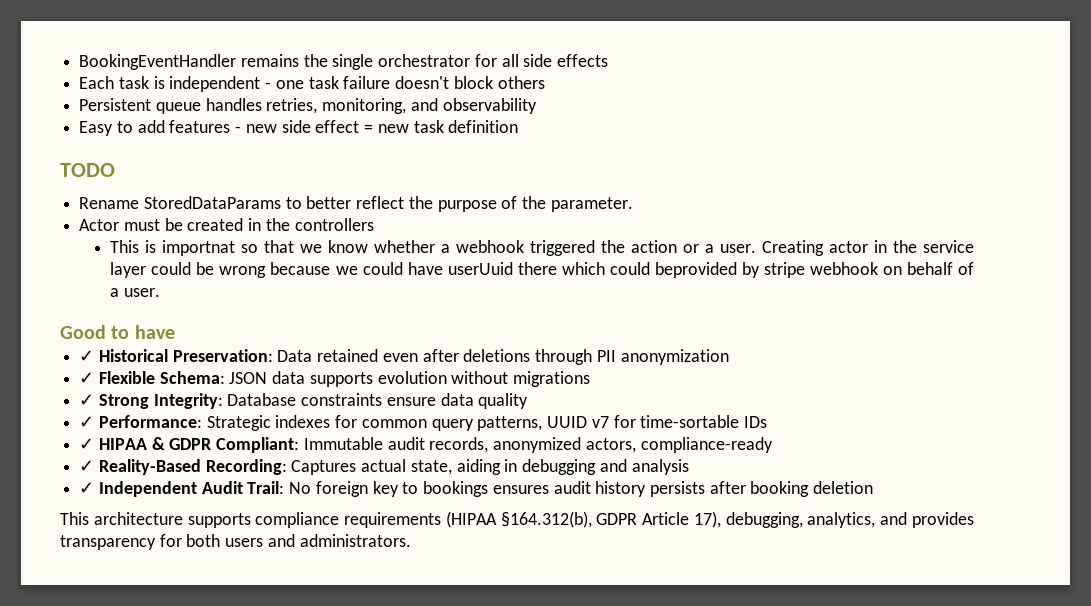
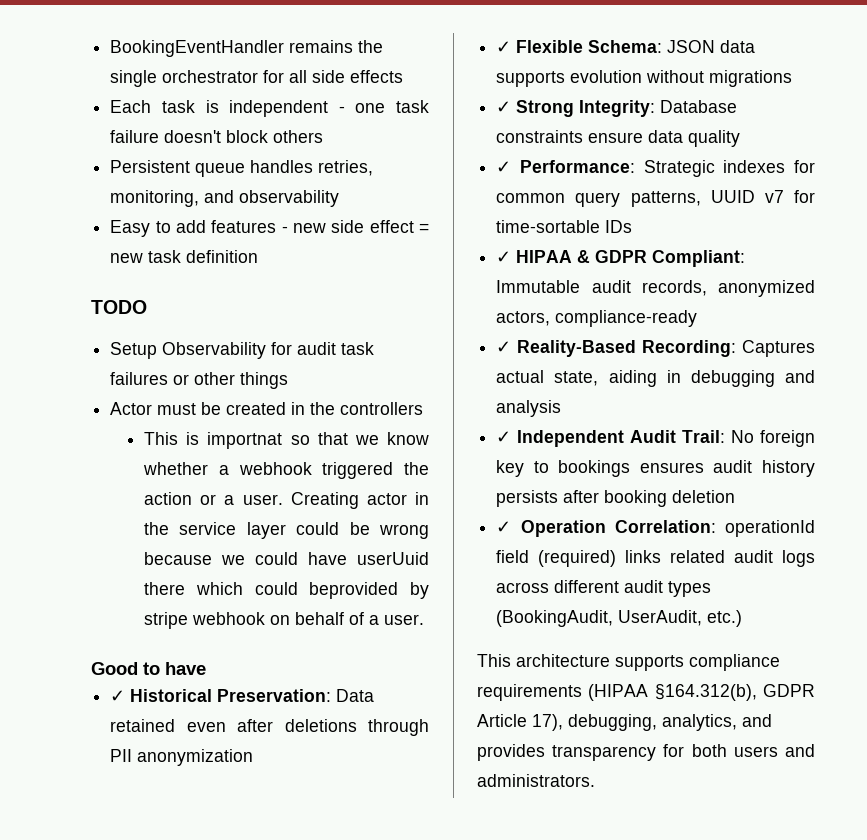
- Rename StoredDataParams to better reflect the purpose of the parameter.
+ Setup Observability for audit task failures or other things
+ ✓ Operation Correlation: operationId field (required) links related audit logs across different audit types (BookingAudit, UserAudit, etc.)

